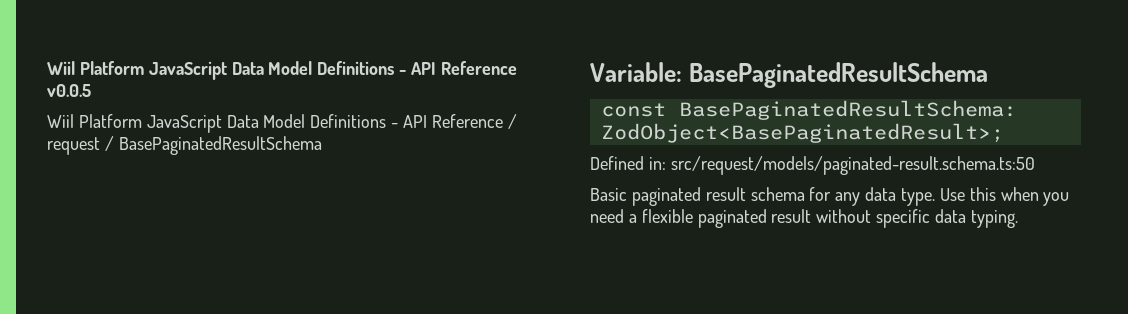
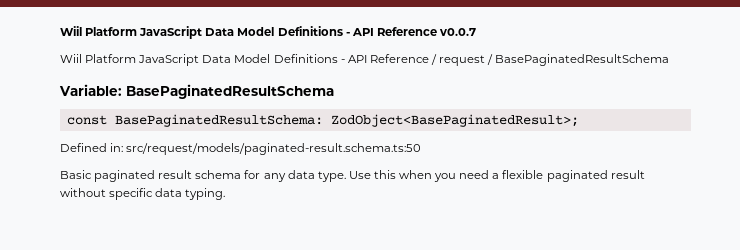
- Wiil Platform JavaScript Data Model Definitions - API Reference v0.0.5
+ Wiil Platform JavaScript Data Model Definitions - API Reference v0.0.7

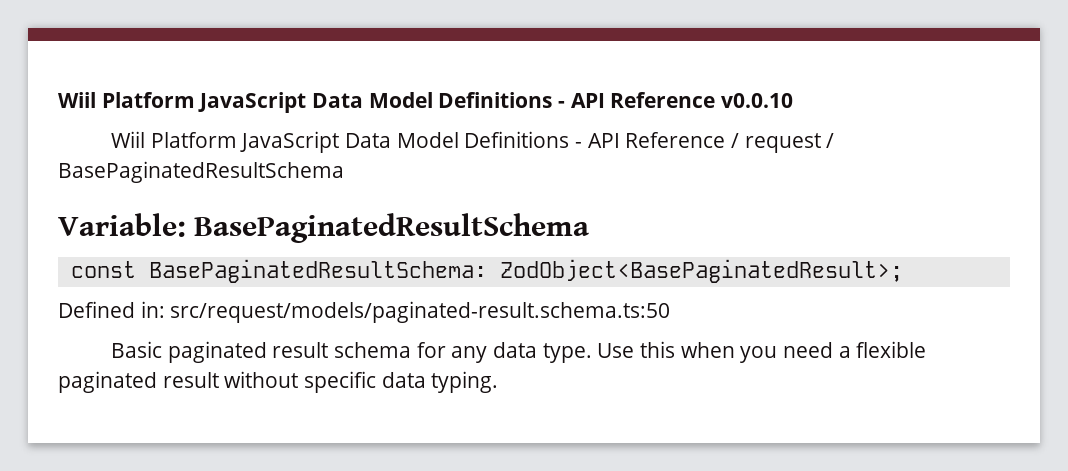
- Wiil Platform JavaScript Data Model Definitions - API Reference v0.0.7
+ Wiil Platform JavaScript Data Model Definitions - API Reference v0.0.10

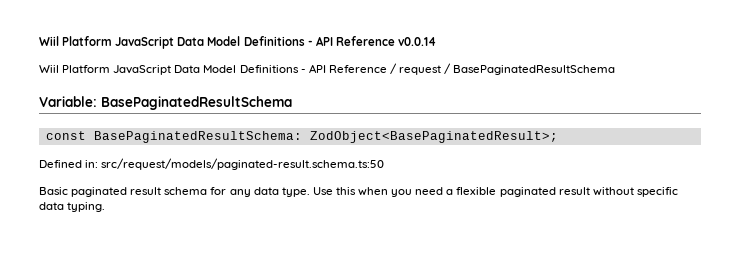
- Wiil Platform JavaScript Data Model Definitions - API Reference v0.0.10
+ Wiil Platform JavaScript Data Model Definitions - API Reference v0.0.14

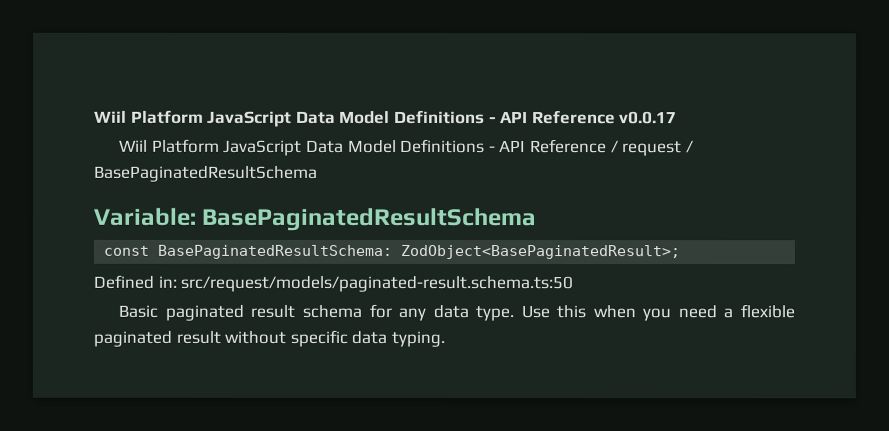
- Wiil Platform JavaScript Data Model Definitions - API Reference v0.0.14
+ Wiil Platform JavaScript Data Model Definitions - API Reference v0.0.17

